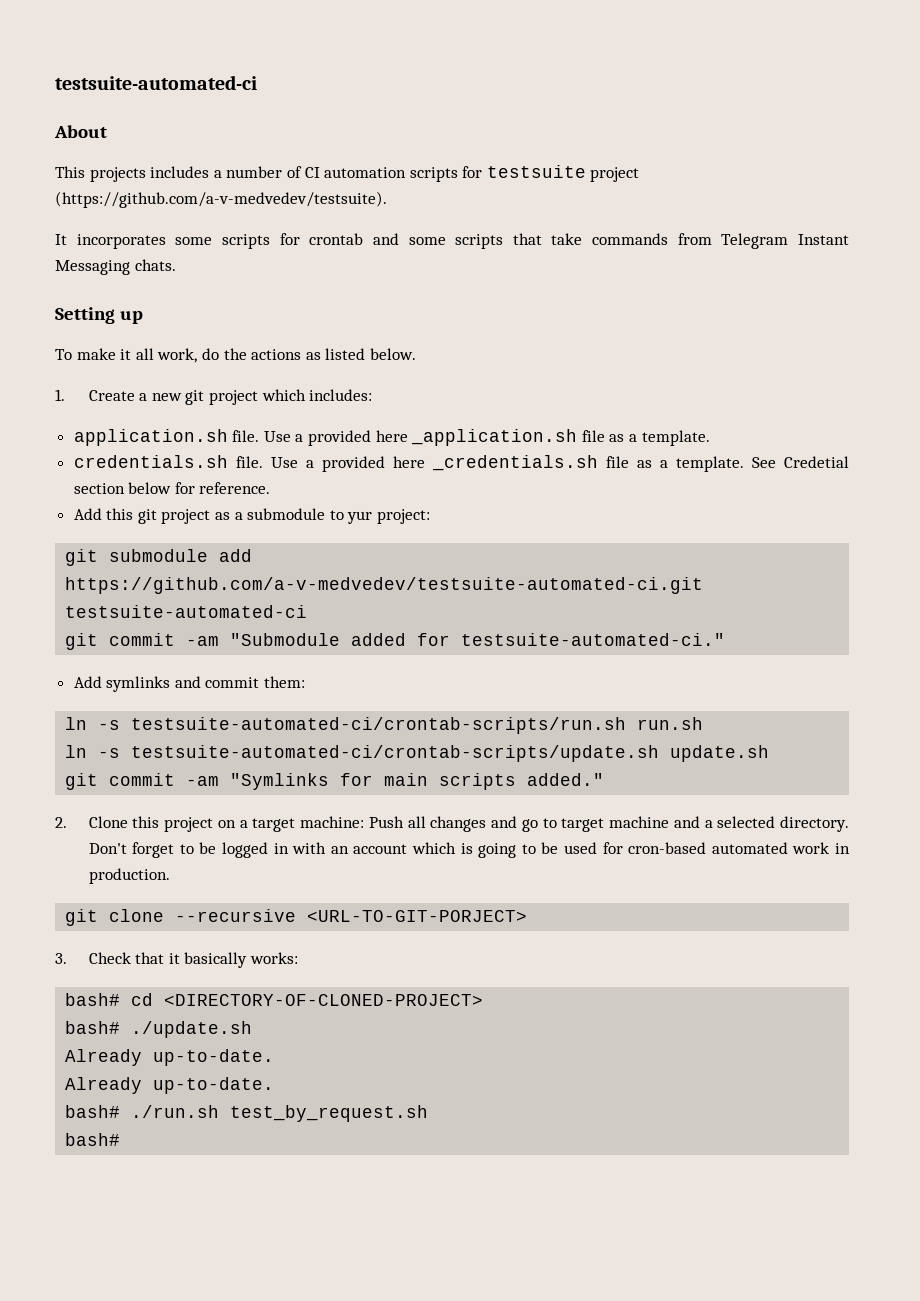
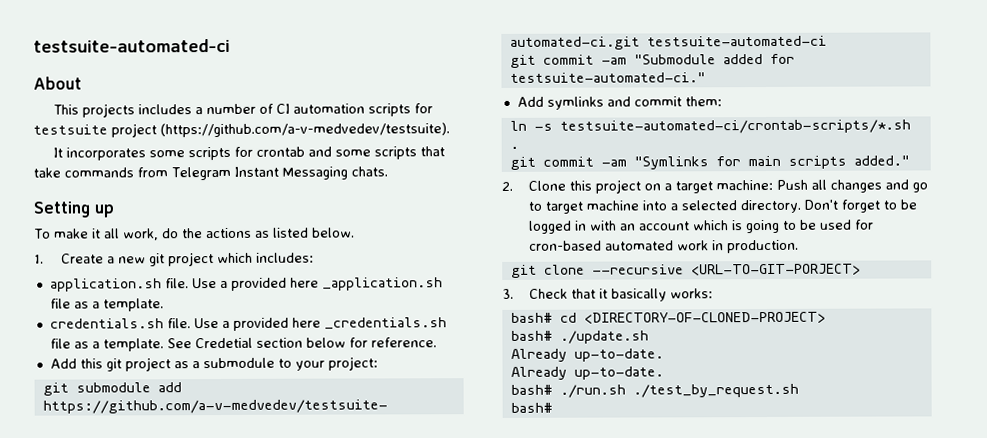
- Add this git project as a submodule to yur project:
+ Add this git project as a submodule to your project:
- ln -s testsuite-automated-ci/crontab-scripts/run.sh run.sh
- ln -s testsuite-automated-ci/crontab-scripts/update.sh update.sh
+ ln -s testsuite-automated-ci/crontab-scripts/*.sh .
- 2. Clone this project on a target machine: Push all changes and go to target machine and a selected directory.
+ 2. Clone this project on a target machine: Push all changes and go to target machine into a selected directory.
- bash# ./run.sh test_by_request.sh
+ bash# ./run.sh ./test_by_request.sh

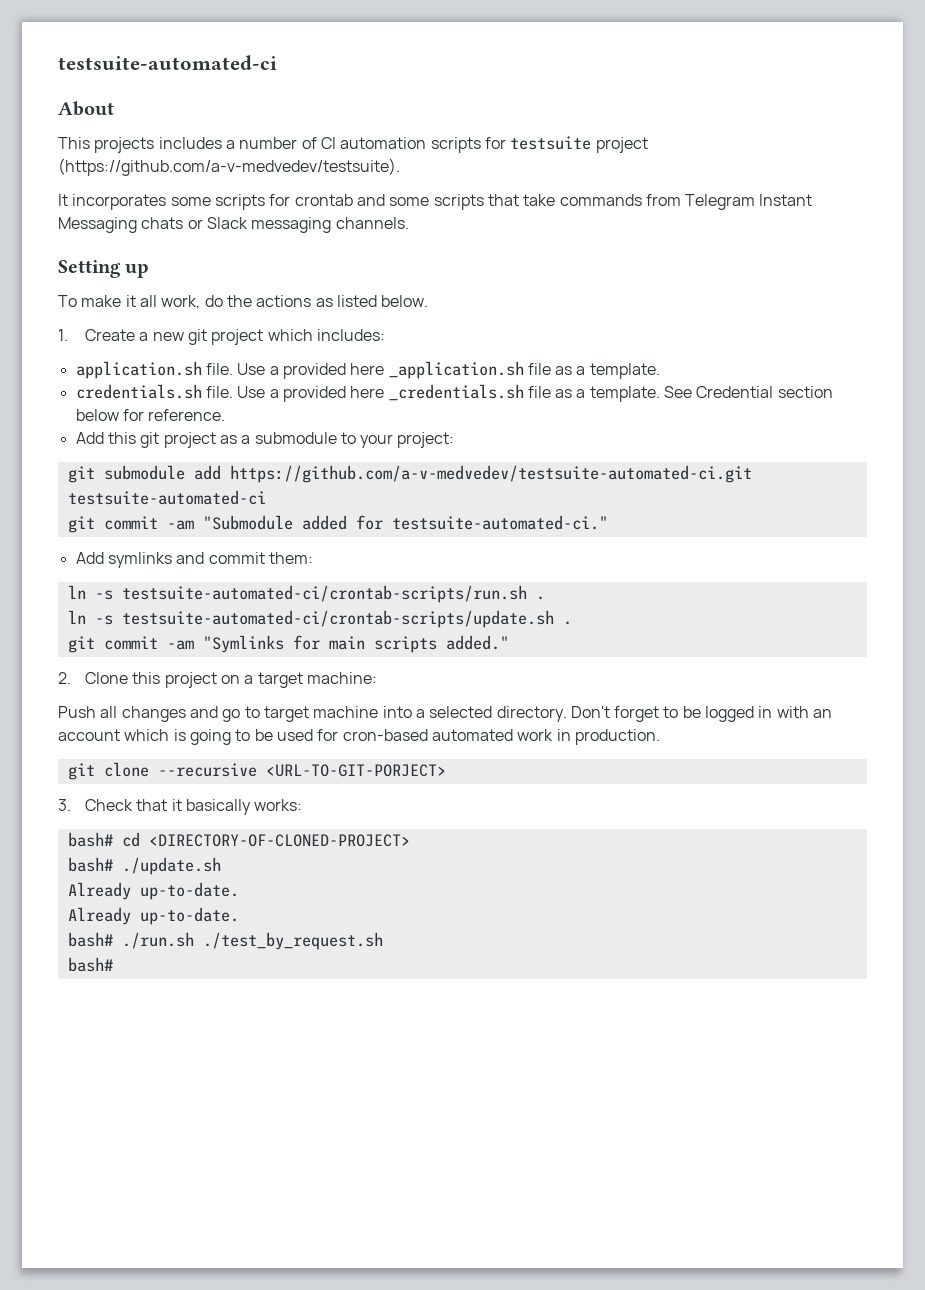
- It incorporates some scripts for crontab and some scripts that take commands from Telegram Instant Messaging chats.
+ It incorporates some scripts for crontab and some scripts that take commands from Telegram Instant Messaging chats or Slack messaging channels.
- See Credetial section below for reference.
+ See Credential section below for reference.
- ln -s testsuite-automated-ci/crontab-scripts/*.sh .
+ ln -s testsuite-automated-ci/crontab-scripts/run.sh .
+ ln -s testsuite-automated-ci/crontab-scripts/update.sh .
- 2. Clone this project on a target machine: Push all changes and go to target machine into a selected directory.
+ 2. Clone this project on a target machine:
+ Push all changes and go to target machine into a selected directory.

